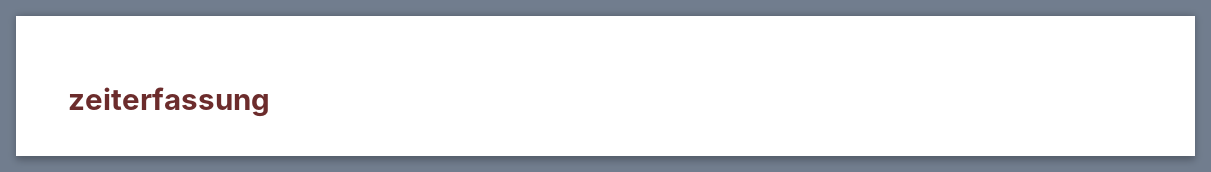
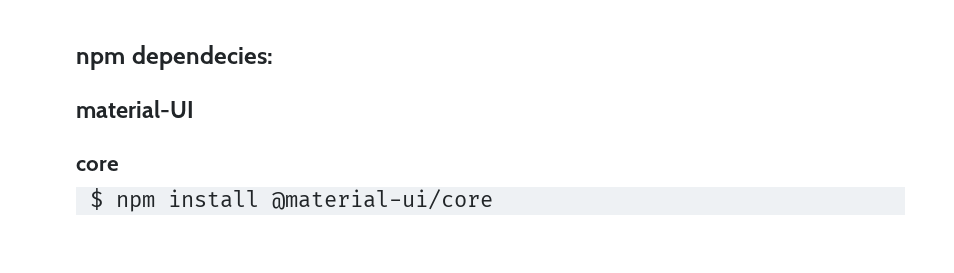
- zeiterfassung
+ npm dependecies:
+ material-UI
+ core
+ $ npm install @material-ui/core

